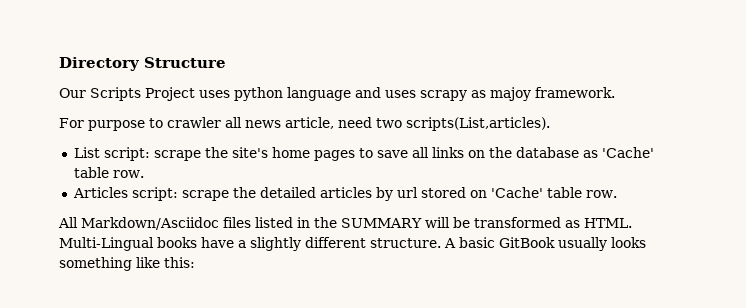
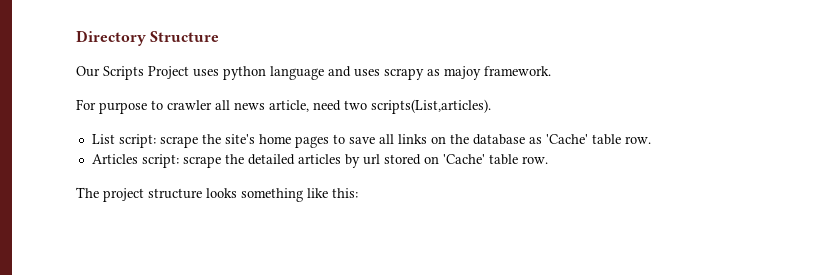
- All Markdown/Asciidoc files listed in the SUMMARY will be transformed as HTML. Multi-Lingual books have a slightly different structure. A basic GitBook usually looks something like this:
+ The project structure looks something like this:

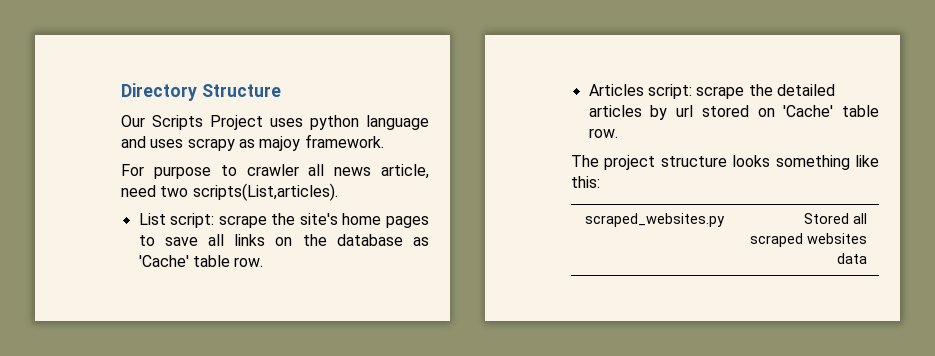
+ scraped_websites.py | Stored all scraped websites data

